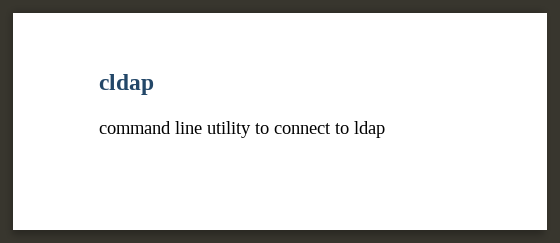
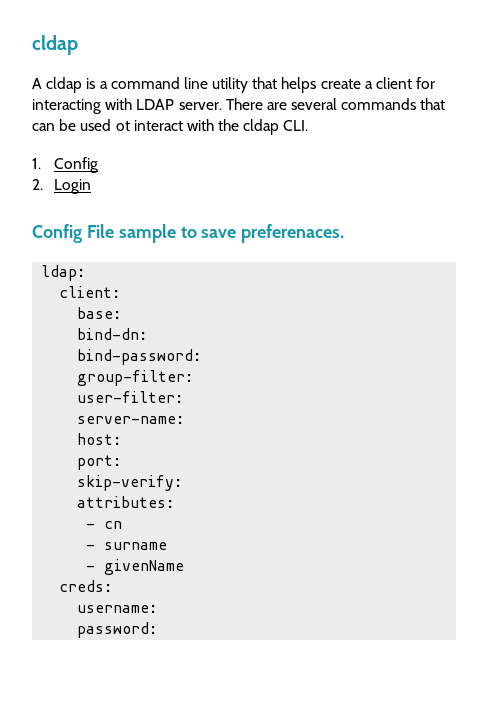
- command line utility to connect to ldap
+ A cldap is a command line utility that helps create a client for interacting with LDAP server. There are several commands that can be used ot interact with the cldap CLI.
+ 1. Config
+ 2. Login
+ Config File sample to save preferenaces.
+ ldap:
+ client:
+ base:
+ bind-dn:
+ bind-password:
+ group-filter:
+ user-filter:
+ server-name:
+ host:
+ port:
+ skip-verify:
+ attributes:
+ - cn
+ - surname
+ - givenName
+ creds:
+ username:
+ password:

